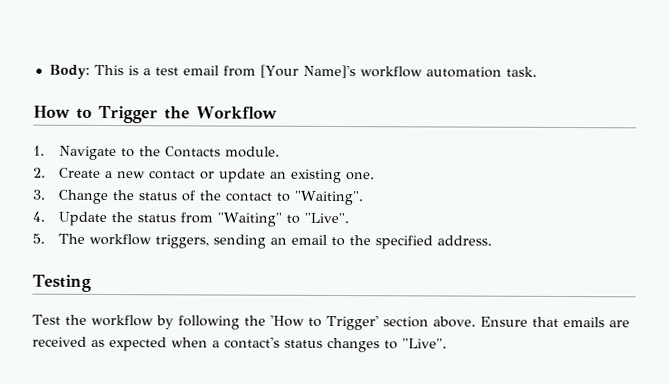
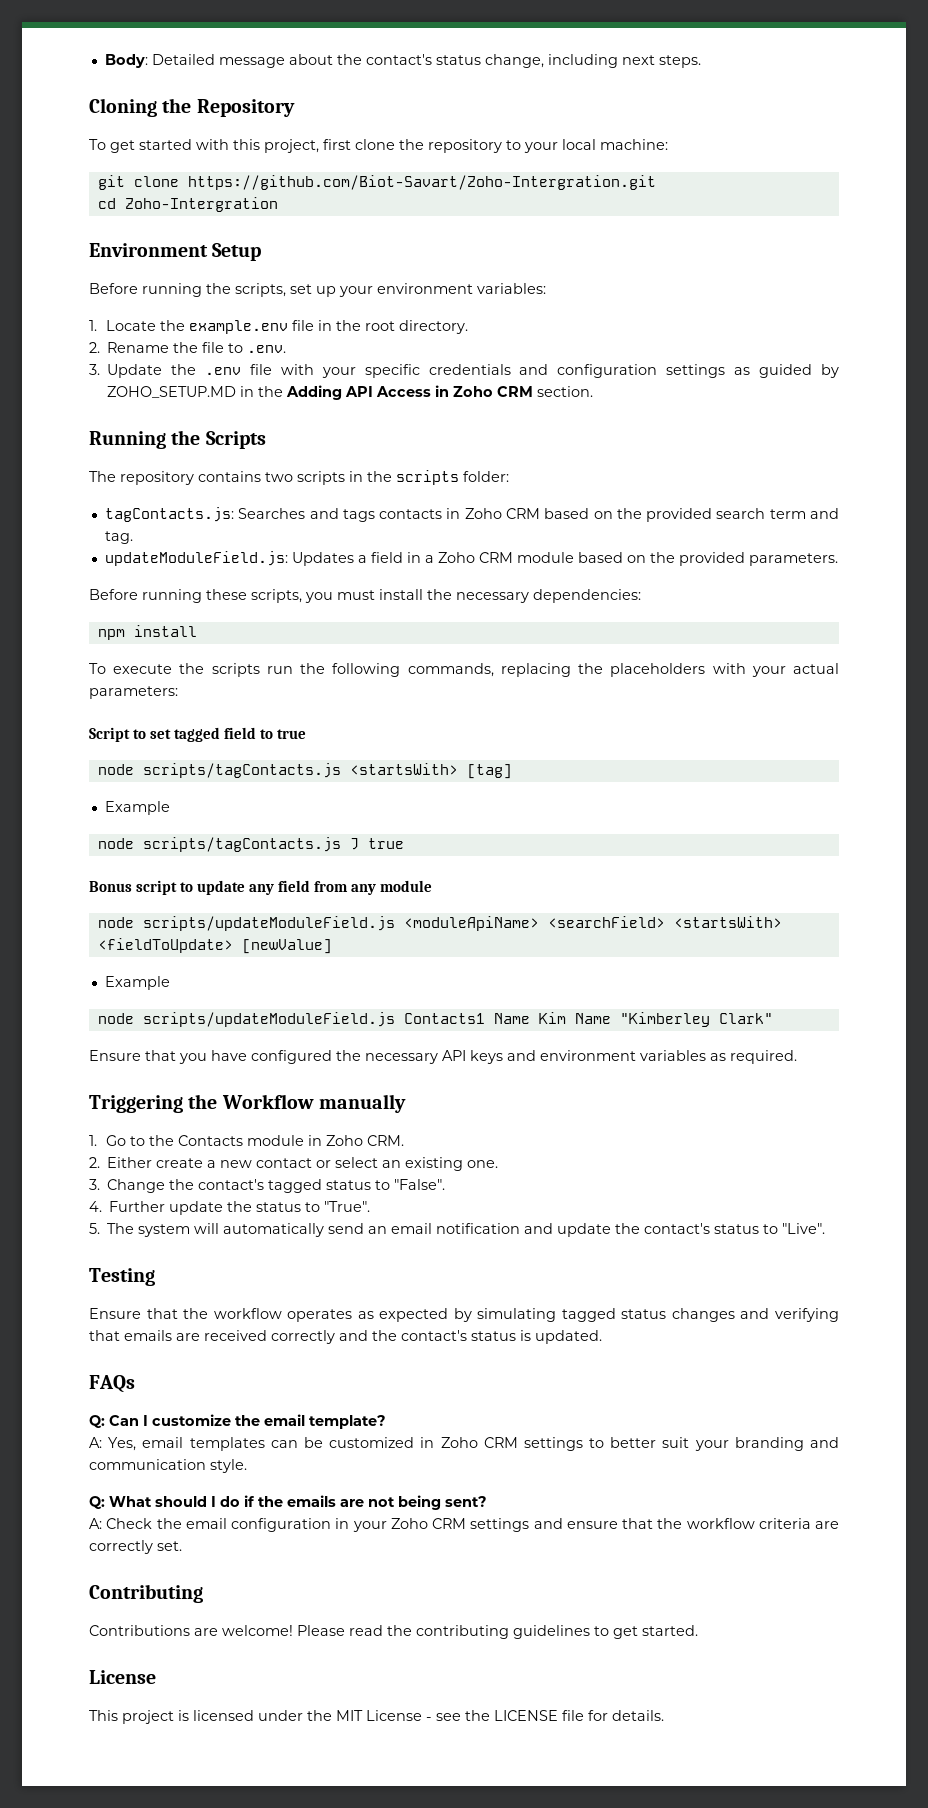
- Body: This is a test email from [Your Name]'s workflow automation task.
- How to Trigger the Workflow
- 1. Navigate to the Contacts module.
- 2. Create a new contact or update an existing one.
+ Body: Detailed message about the contact's status change, including next steps.
+ Cloning the Repository
+ To get started with this project, first clone the repository to your local machine:
+ git clone https://github.com/Biot-Savart/Zoho-Intergration.git
+ cd Zoho-Intergration
+ Environment Setup
+ Before running the scripts, set up your environment variables:
+ 1. Locate the example.env file in the root directory.
+ 2. Rename the file to .env.
+ 3. Update the .env file with your specific credentials and configuration settings as guided by ZOHO_SETUP.MD in the Adding API Access in Zoho CRM section.
+ Running the Scripts
+ The repository contains two scripts in the scripts folder:
+ tagContacts.js: Searches and tags contacts in Zoho CRM based on the provided search term and tag.
+ updateModuleField.js: Updates a field in a Zoho CRM module based on the provided parameters.
+ Before running these scripts, you must install the necessary dependencies:
+ npm install
+ To execute the scripts run the following commands, replacing the placeholders with your actual parameters:
+ Script to set tagged field to true
+ node scripts/tagContacts.js <startsWith> [tag]
+ Example
+ node scripts/tagContacts.js J true
+ Bonus script to update any field from any module
+ node scripts/updateModuleField.js <moduleApiName> <searchField> <startsWith> <fieldToUpdate> [newValue]
+ Example
+ node scripts/updateModuleField.js Contacts1 Name Kim Name "Kimberley Clark"
+ Ensure that you have configured the necessary API keys and environment variables as required.
+ Triggering the Workflow manually
+ 1. Go to the Contacts module in Zoho CRM.
+ 2. Either create a new contact or select an existing one.
- 3. Change the status of the contact to "Waiting".
- 4. Update the status from "Waiting" to "Live".
- 5. The workflow triggers, sending an email to the specified address.
+ 3. Change the contact's tagged status to "False".
+ 4. Further update the status to "True".
+ 5. The system will automatically send an email notification and update the contact's status to "Live".
  Testing
- Test the workflow by following the 'How to Trigger' section above. Ensure that emails are received as expected when a contact's status changes to "Live".
+ Ensure that the workflow operates as expected by simulating tagged status changes and verifying that emails are received correctly and the contact's status is updated.
+ FAQs
+ Q: Can I customize the email template?
+ A: Yes, email templates can be customized in Zoho CRM settings to better suit your branding and communication style.
+ Q: What should I do if the emails are not being sent?
+ A: Check the email configuration in your Zoho CRM settings and ensure that the workflow criteria are correctly set.
+ Contributing
+ Contributions are welcome! Please read the contributing guidelines to get started.
+ License
+ This project is licensed under the MIT License - see the LICENSE file for details.

